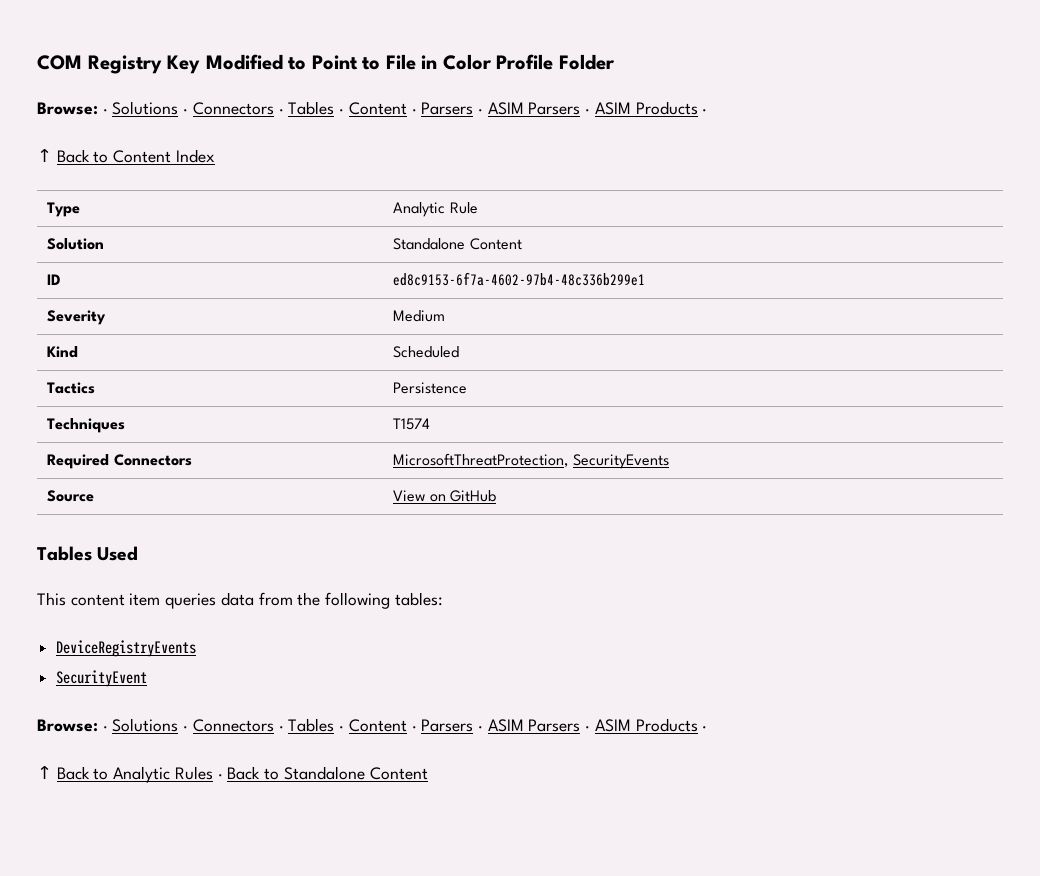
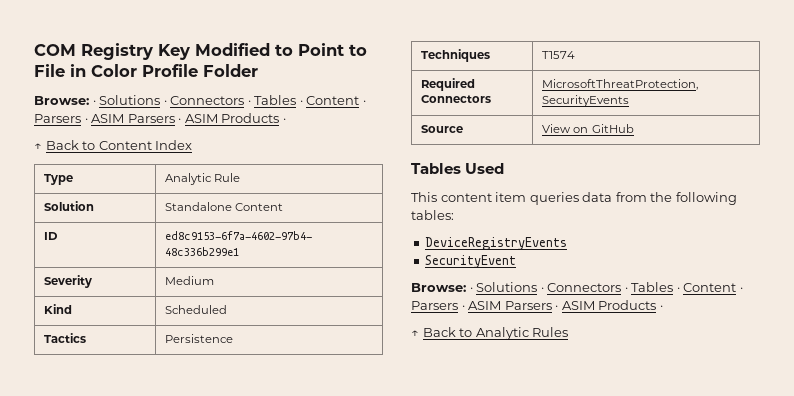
- ↑ Back to Analytic Rules · Back to Standalone Content
+ ↑ Back to Analytic Rules

